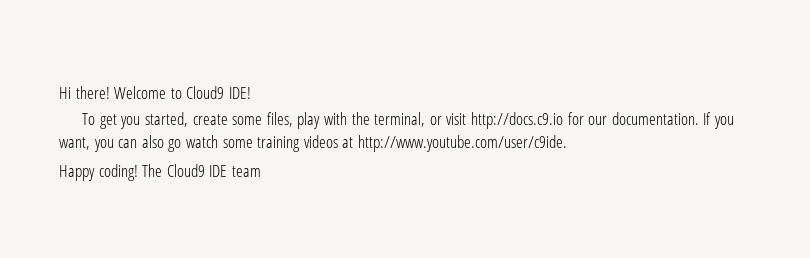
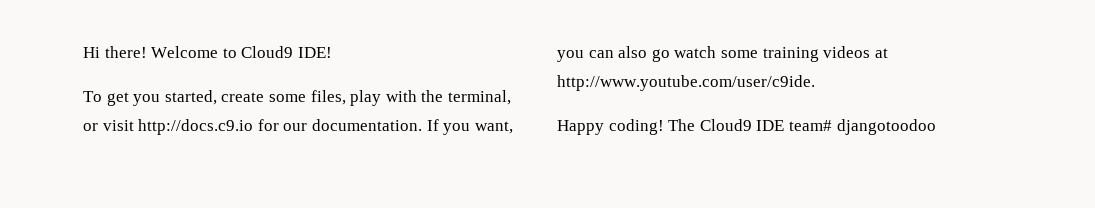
- The Cloud9 IDE team
+ The Cloud9 IDE team# djangotoodoo

